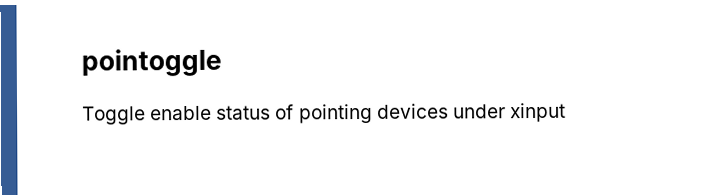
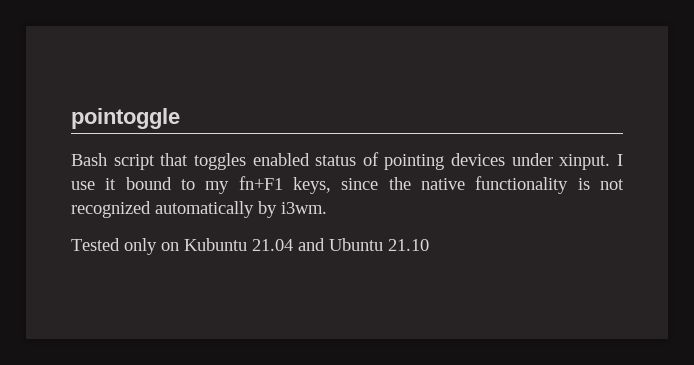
- Toggle enable status of pointing devices under xinput
+ Bash script that toggles enabled status of pointing devices under xinput. I use it bound to my fn+F1 keys, since the native functionality is not recognized automatically by i3wm.
+ Tested only on Kubuntu 21.04 and Ubuntu 21.10

